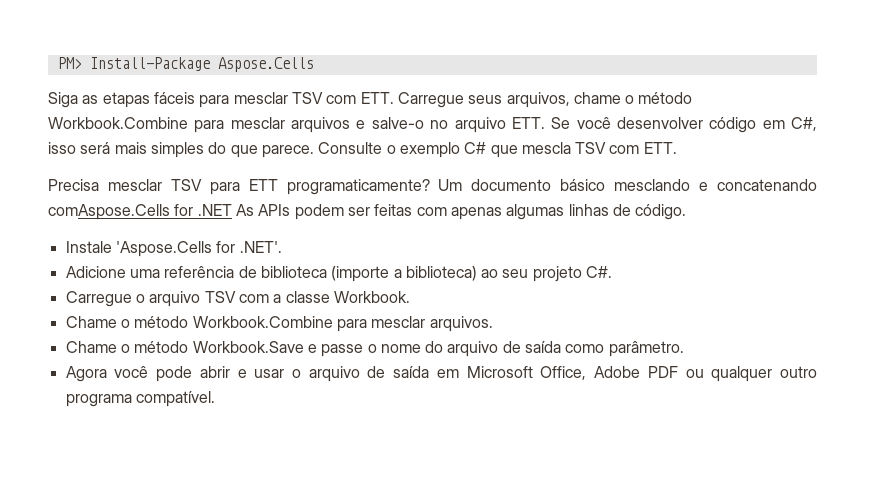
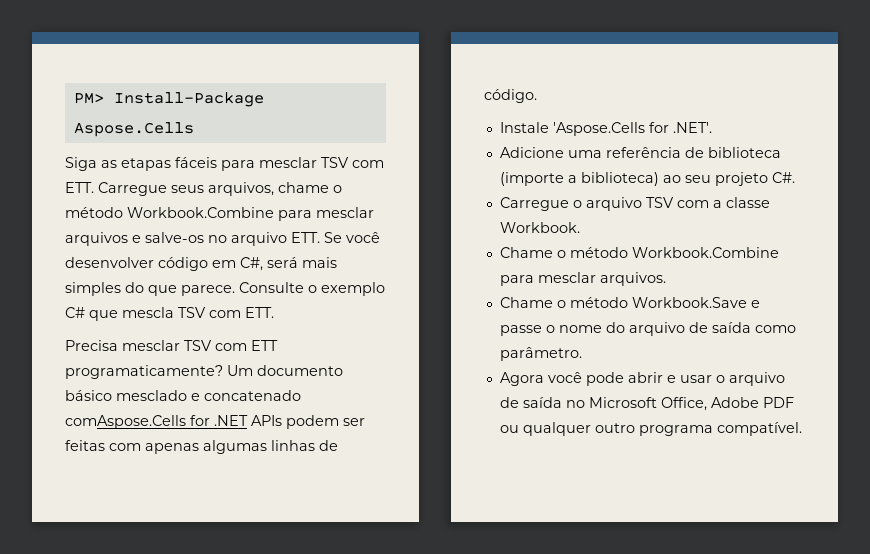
- Siga as etapas fáceis para mesclar TSV com ETT. Carregue seus arquivos, chame o método Workbook.Combine para mesclar arquivos e salve-o no arquivo ETT. Se você desenvolver código em C#, isso será mais simples do que parece.
+ Siga as etapas fáceis para mesclar TSV com ETT. Carregue seus arquivos, chame o método Workbook.Combine para mesclar arquivos e salve-os no arquivo ETT. Se você desenvolver código em C#, será mais simples do que parece.
- Precisa mesclar TSV para ETT programaticamente?
+ Precisa mesclar TSV com ETT programaticamente?
- Um documento básico mesclando e concatenando comAspose.Cells for .NET As APIs podem ser feitas com apenas algumas linhas de código.
+ Um documento básico mesclado e concatenado comAspose.Cells for .NET APIs podem ser feitas com apenas algumas linhas de código.
- Agora você pode abrir e usar o arquivo de saída em Microsoft Office, Adobe PDF ou qualquer outro programa compatível.
+ Agora você pode abrir e usar o arquivo de saída no Microsoft Office, Adobe PDF ou qualquer outro programa compatível.

